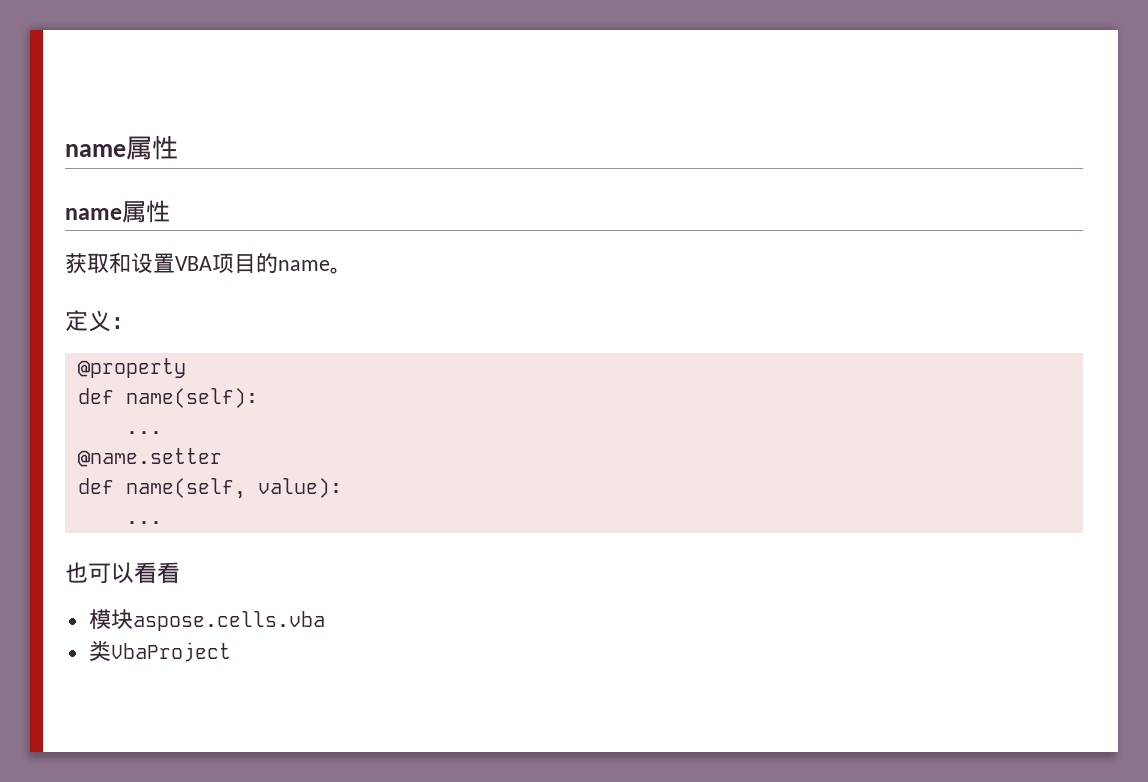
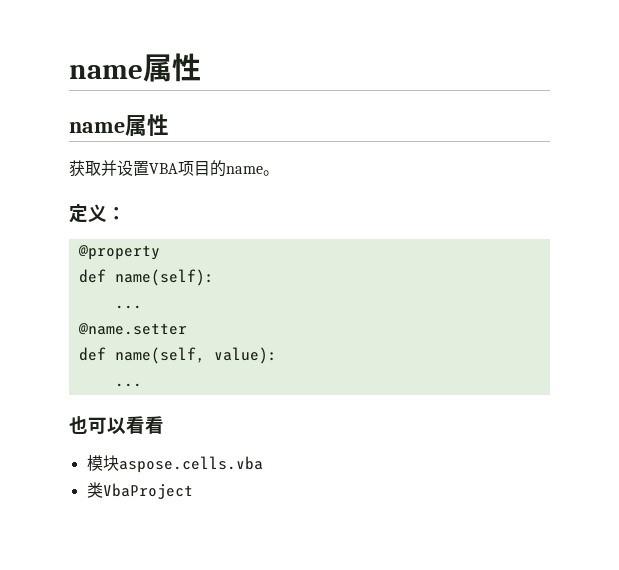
- 获取和设置VBA项目的name。
+ 获取并设置VBA项目的name。

